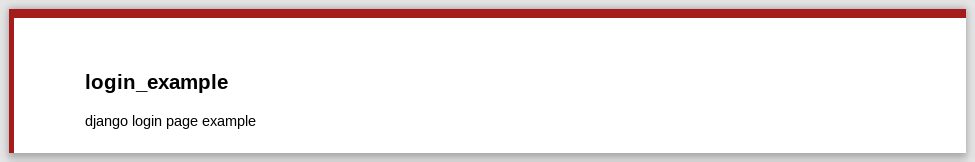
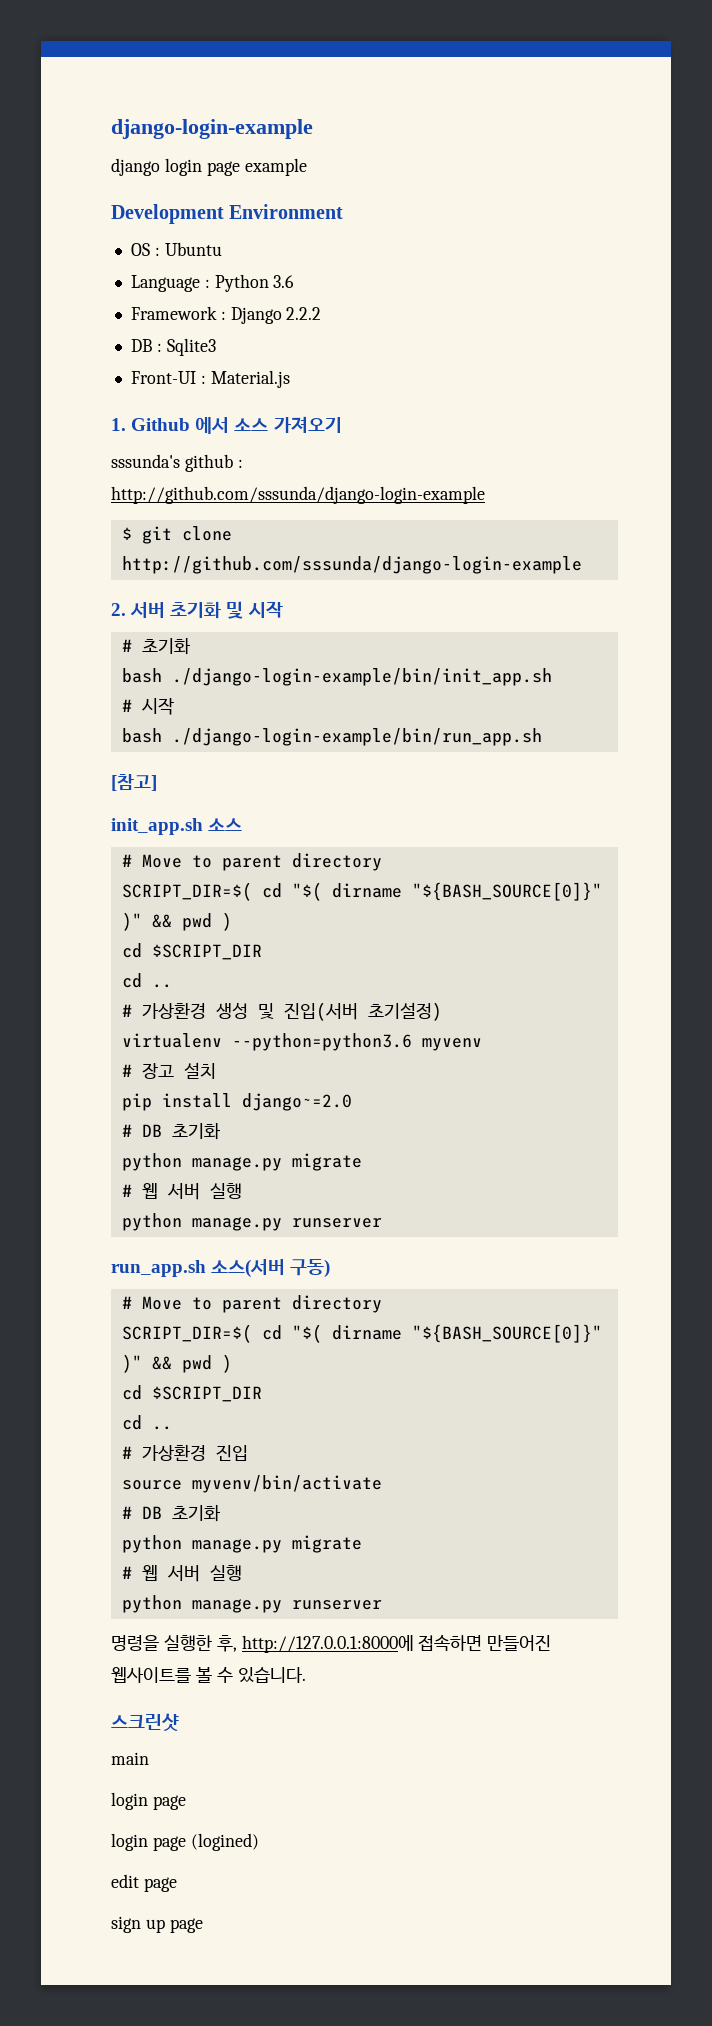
- login_example
+ django-login-example
+ Development Environment
+ OS : Ubuntu
+ Language : Python 3.6
+ Framework : Django 2.2.2
+ DB : Sqlite3
+ Front-UI : Material.js
+ 1. Github 에서 소스 가져오기
+ sssunda's github : http://github.com/sssunda/django-login-example
+ $ git clone http://github.com/sssunda/django-login-example
+ 2. 서버 초기화 및 시작
+ # 초기화
+ bash ./django-login-example/bin/init_app.sh
+ # 시작
+ bash ./django-login-example/bin/run_app.sh
+ [참고]
+ init_app.sh 소스
+ # Move to parent directory
+ SCRIPT_DIR=$( cd "$( dirname "${BASH_SOURCE[0]}" )" && pwd )
+ cd $SCRIPT_DIR
+ cd ..
+ # 가상환경 생성 및 진입(서버 초기설정)
+ virtualenv --python=python3.6 myvenv
+ # 장고 설치
+ pip install django~=2.0
+ # DB 초기화
+ python manage.py migrate
+ # 웹 서버 실행
+ python manage.py runserver
+ run_app.sh 소스(서버 구동)
+ # Move to parent directory
+ SCRIPT_DIR=$( cd "$( dirname "${BASH_SOURCE[0]}" )" && pwd )
+ cd $SCRIPT_DIR
+ cd ..
+ # 가상환경 진입
+ source myvenv/bin/activate
+ # DB 초기화
+ python manage.py migrate
+ # 웹 서버 실행
+ python manage.py runserver
+ 명령을 실행한 후, http://127.0.0.1:8000에 접속하면 만들어진 웹사이트를 볼 수 있습니다.
+ 스크린샷
+ main
+ login page
+ login page (logined)
+ edit page
+ sign up page

